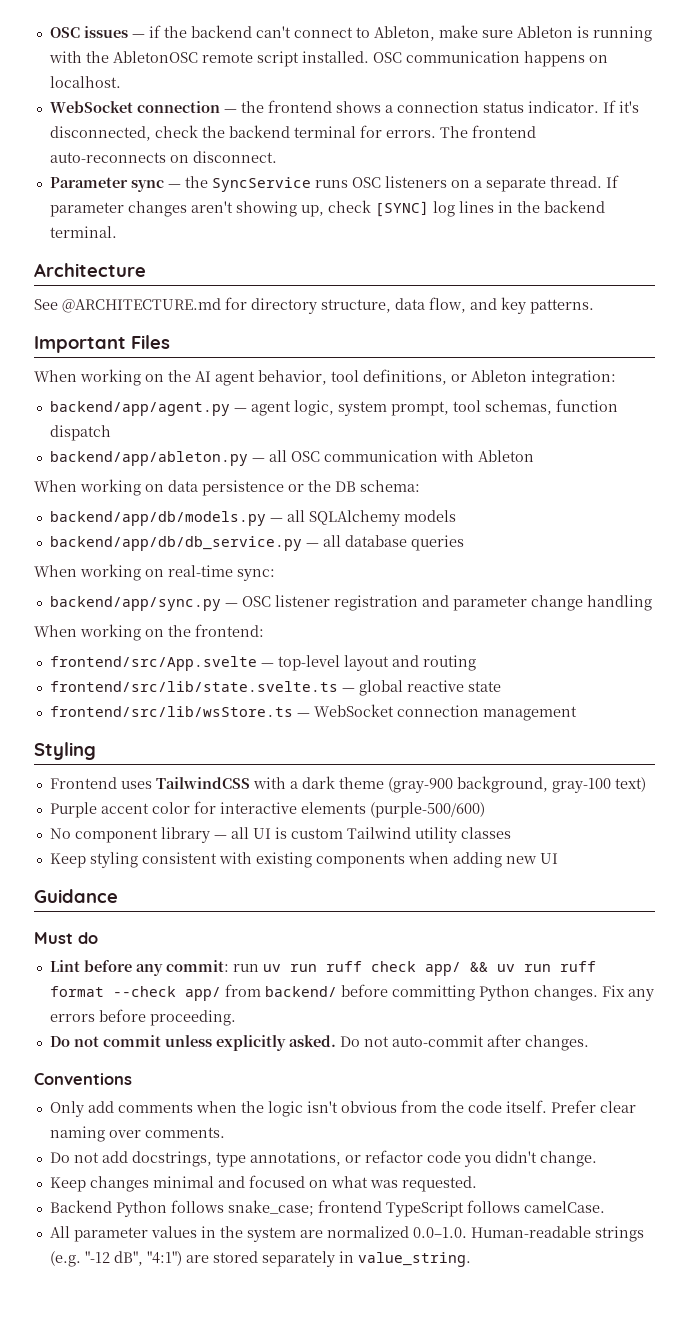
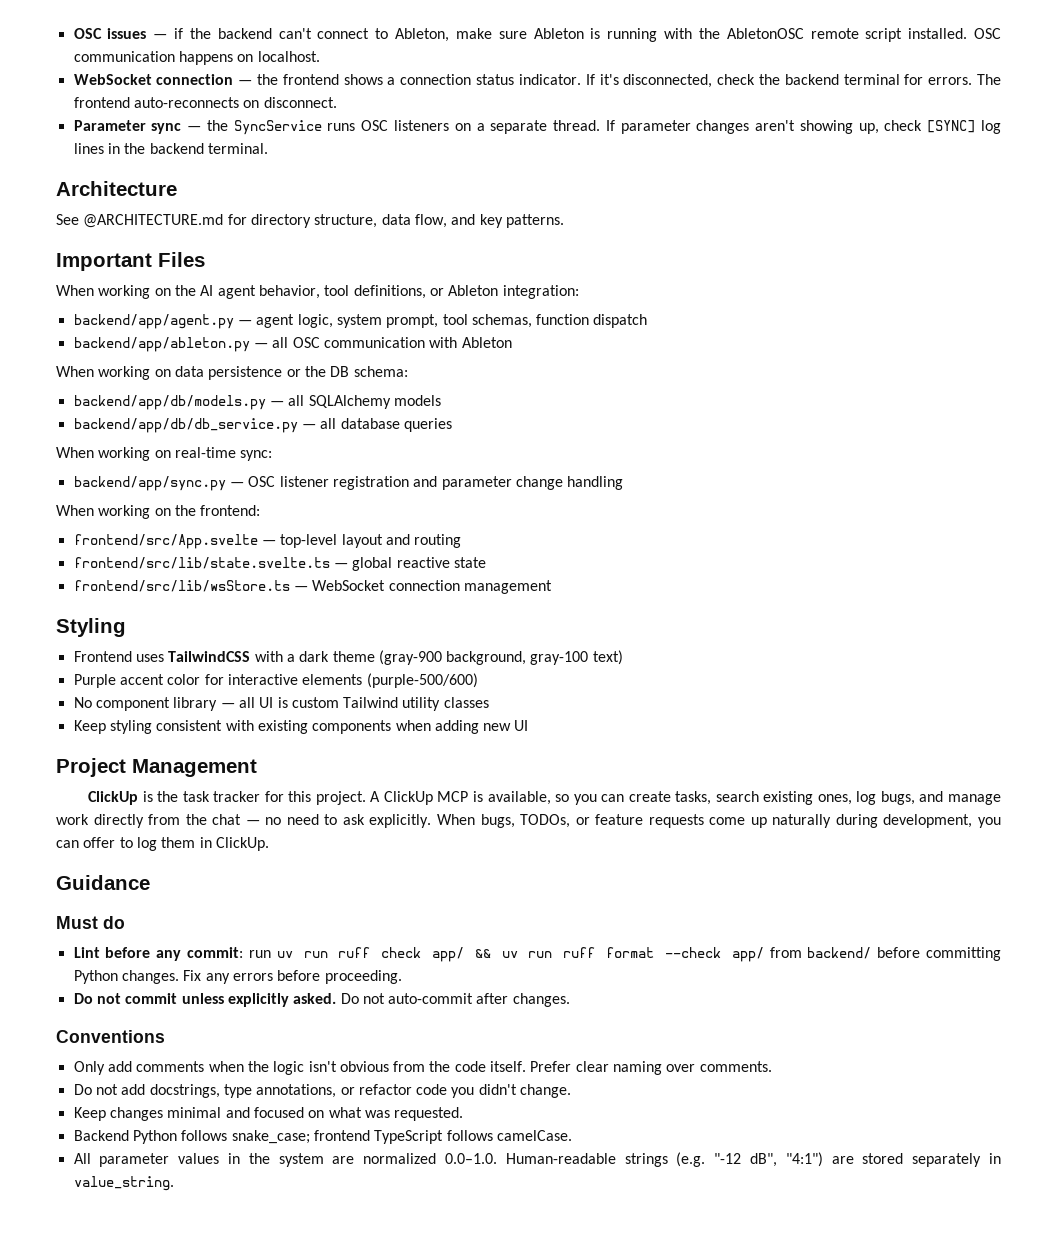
+ Project Management
+ ClickUp is the task tracker for this project. A ClickUp MCP is available, so you can create tasks, search existing ones, log bugs, and manage work directly from the chat — no need to ask explicitly. When bugs, TODOs, or feature requests come up naturally during development, you can offer to log them in ClickUp.

